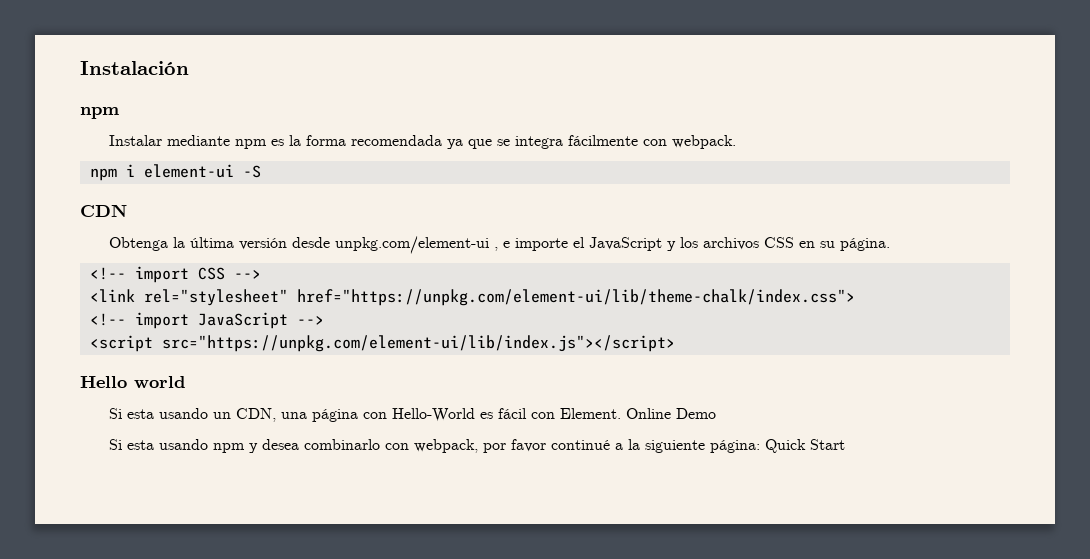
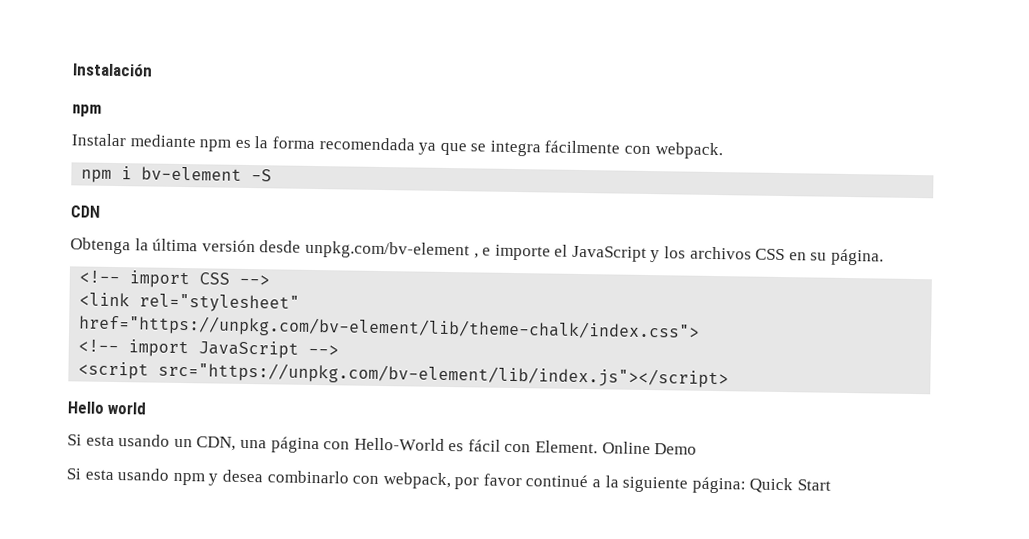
- npm i element-ui -S
+ npm i bv-element -S
- Obtenga la última versión desde unpkg.com/element-ui , e importe el JavaScript y los archivos CSS en su página.
+ Obtenga la última versión desde unpkg.com/bv-element , e importe el JavaScript y los archivos CSS en su página.
- <link rel="stylesheet" href="https://unpkg.com/element-ui/lib/theme-chalk/index.css">
+ <link rel="stylesheet" href="https://unpkg.com/bv-element/lib/theme-chalk/index.css">
- <script src="https://unpkg.com/element-ui/lib/index.js"></script>
+ <script src="https://unpkg.com/bv-element/lib/index.js"></script>

